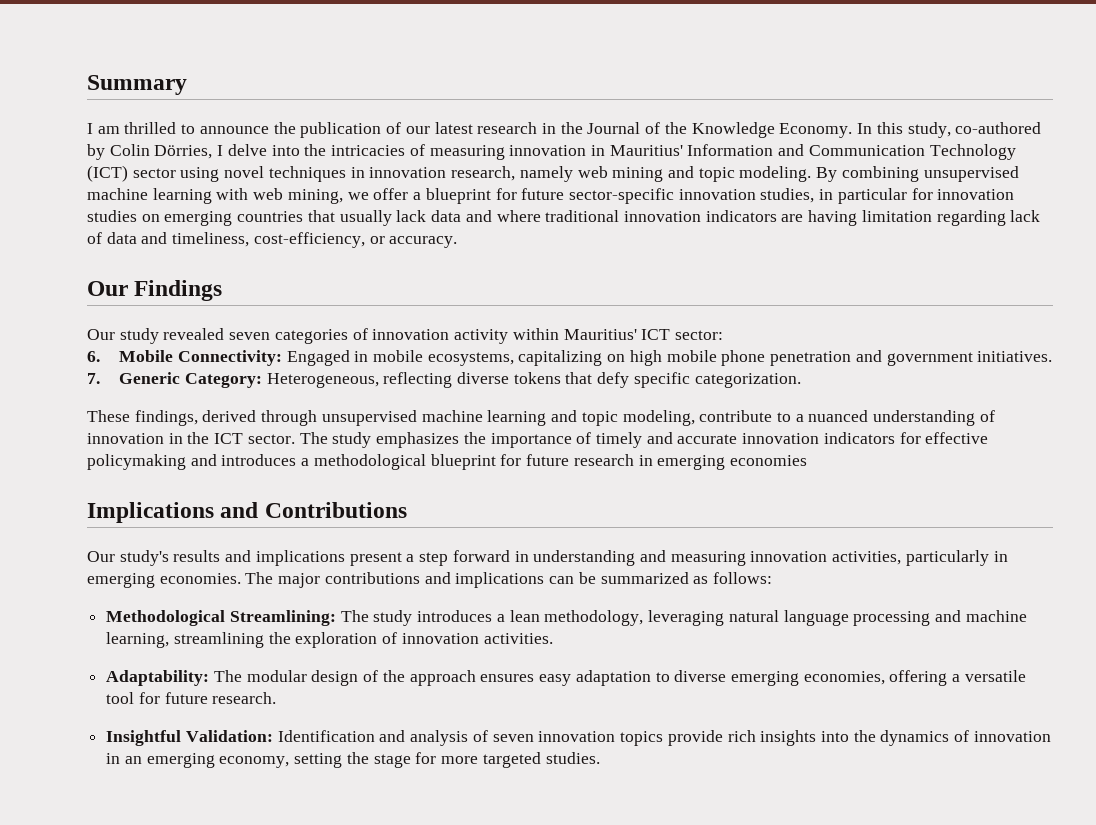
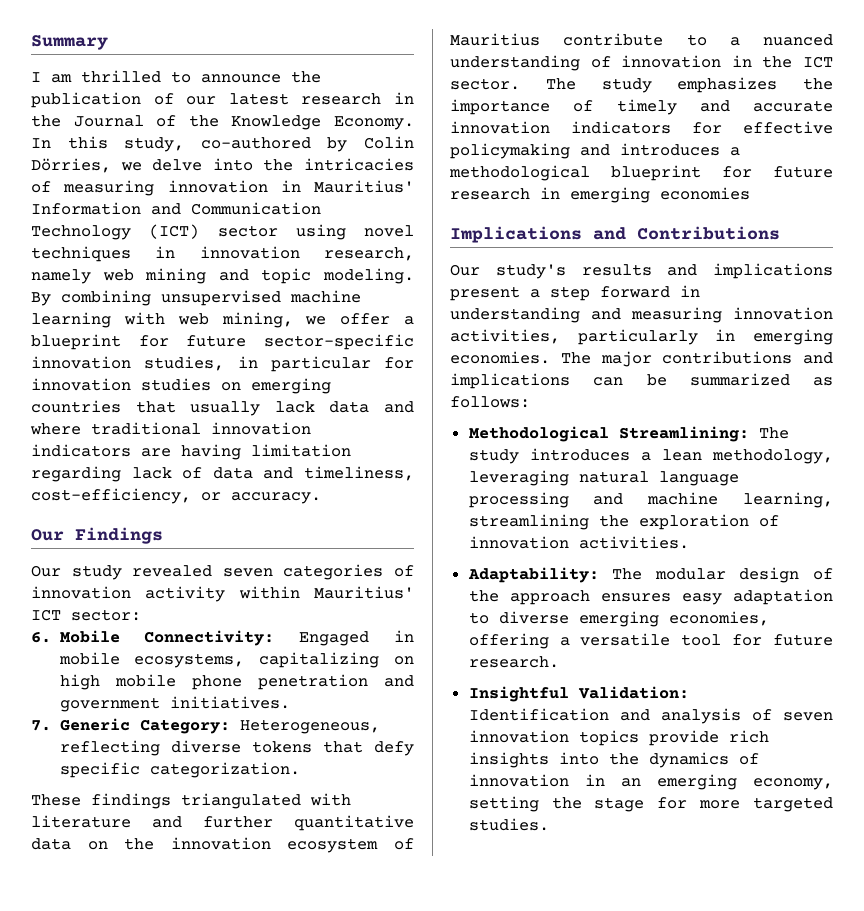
- In this study, co-authored by Colin Dörries, I delve into the intricacies of measuring innovation in Mauritius' Information and Communication Technology (ICT) sector using novel techniques in innovation research, namely web mining and topic modeling.
+ In this study, co-authored by Colin Dörries, we delve into the intricacies of measuring innovation in Mauritius' Information and Communication Technology (ICT) sector using novel techniques in innovation research, namely web mining and topic modeling.
- These findings, derived through unsupervised machine learning and topic modeling, contribute to a nuanced understanding of innovation in the ICT sector.
+ These findings triangulated with literature and further quantitative data on the innovation ecosystem of Mauritius contribute to a nuanced understanding of innovation in the ICT sector.

